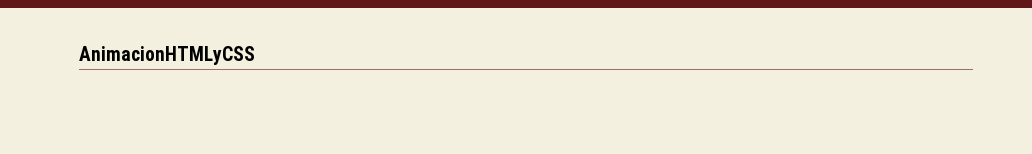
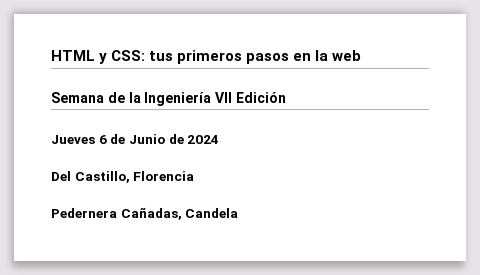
- AnimacionHTMLyCSS
+ HTML y CSS: tus primeros pasos en la web
+ Semana de la Ingeniería VII Edición
+ Jueves 6 de Junio de 2024
+ Del Castillo, Florencia
+ Pedernera Cañadas, Candela

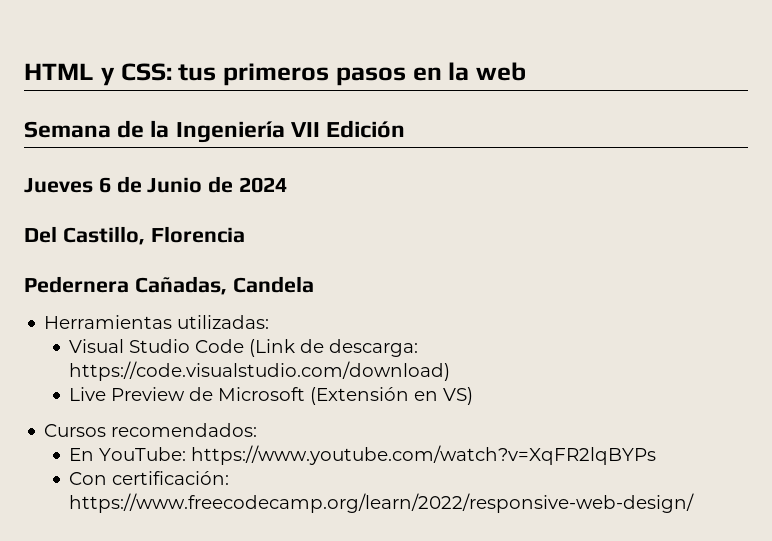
+ Herramientas utilizadas:
+ Visual Studio Code (Link de descarga: https://code.visualstudio.com/download)
+ Live Preview de Microsoft (Extensión en VS)
+ Cursos recomendados:
+ En YouTube: https://www.youtube.com/watch?v=XqFR2lqBYPs
+ Con certificación: https://www.freecodecamp.org/learn/2022/responsive-web-design/

